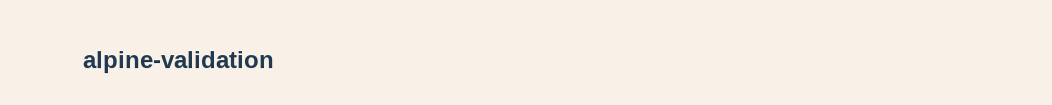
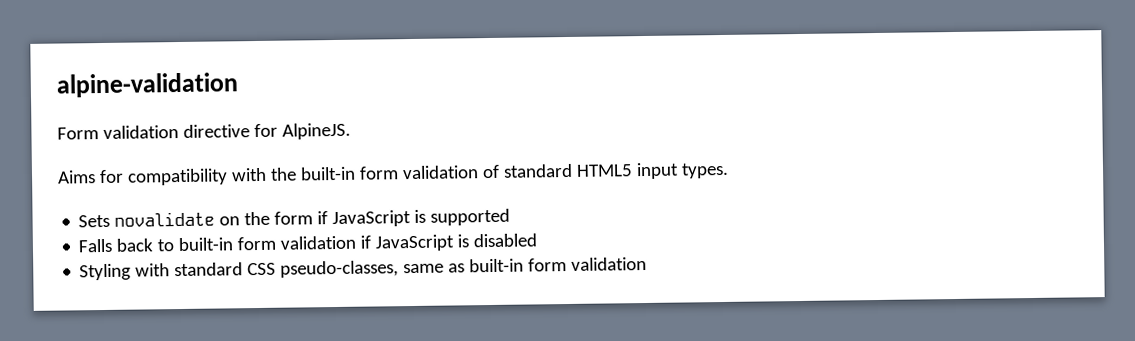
+ Form validation directive for AlpineJS.
+ Aims for compatibility with the built-in form validation of standard HTML5 input types.
+ Sets novalidate on the form if JavaScript is supported
+ Falls back to built-in form validation if JavaScript is disabled
+ Styling with standard CSS pseudo-classes, same as built-in form validation

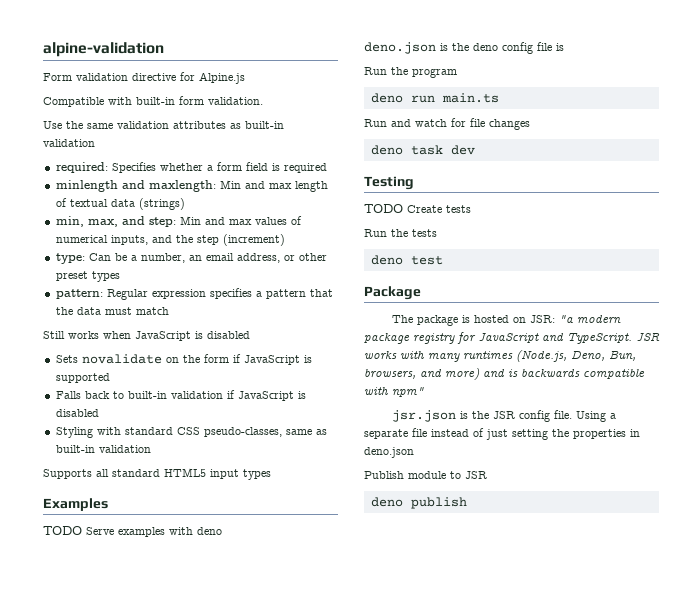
- Form validation directive for AlpineJS.
- Aims for compatibility with the built-in form validation of standard HTML5 input types.
+ Form validation directive for Alpine.js
+ Compatible with built-in form validation.
+ Use the same validation attributes as built-in validation
+ required: Specifies whether a form field is required
+ minlength and maxlength: Min and max length of textual data (strings)
+ min, max, and step: Min and max values of numerical inputs, and the step (increment)
+ type: Can be a number, an email address, or other preset types
+ pattern: Regular expression specifies a pattern that the data must match
+ Still works when JavaScript is disabled
- Falls back to built-in form validation if JavaScript is disabled
+ Falls back to built-in validation if JavaScript is disabled
- Styling with standard CSS pseudo-classes, same as built-in form validation
+ Styling with standard CSS pseudo-classes, same as built-in validation
+ Supports all standard HTML5 input types
+ Examples
+ TODO Serve examples with deno
+ deno.json is the deno config file is
+ Run the program
+ deno run main.ts
+ Run and watch for file changes
+ deno task dev
+ Testing
+ TODO Create tests
+ Run the tests
+ deno test
+ Package
+ The package is hosted on JSR: "a modern package registry for JavaScript and TypeScript. JSR works with many runtimes (Node.js, Deno, Bun, browsers, and more) and is backwards compatible with npm"
+ jsr.json is the JSR config file. Using a separate file instead of just setting the properties in deno.json
+ Publish module to JSR
+ deno publish

